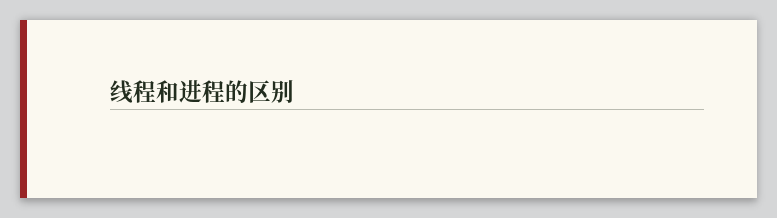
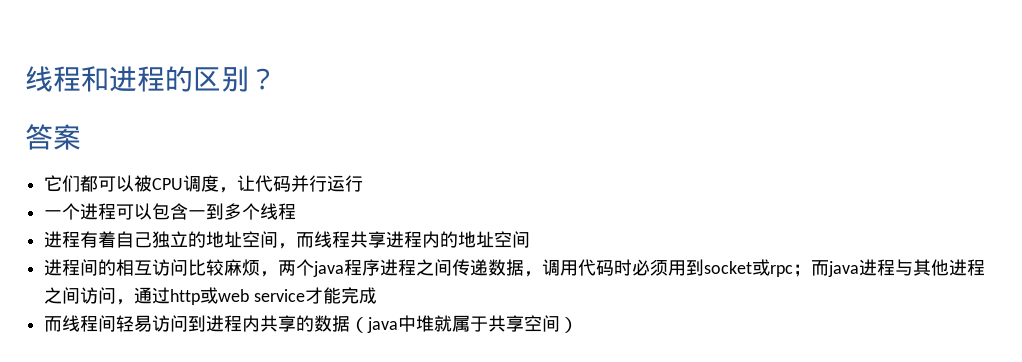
- 线程和进程的区别
+ 线程和进程的区别？
+ 答案
+ 它们都可以被CPU调度，让代码并行运行
+ 一个进程可以包含一到多个线程
+ 进程有着自己独立的地址空间，而线程共享进程内的地址空间
+ 进程间的相互访问比较麻烦，两个java程序进程之间传递数据，调用代码时必须用到socket或rpc；而java进程与其他进程之间访问，通过http或web service才能完成
+ 而线程间轻易访问到进程内共享的数据（java中堆就属于共享空间）

